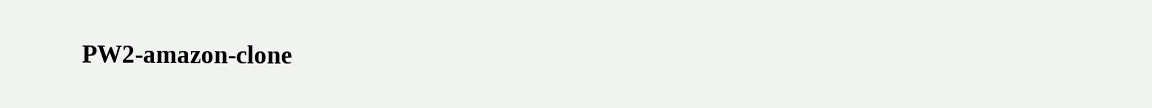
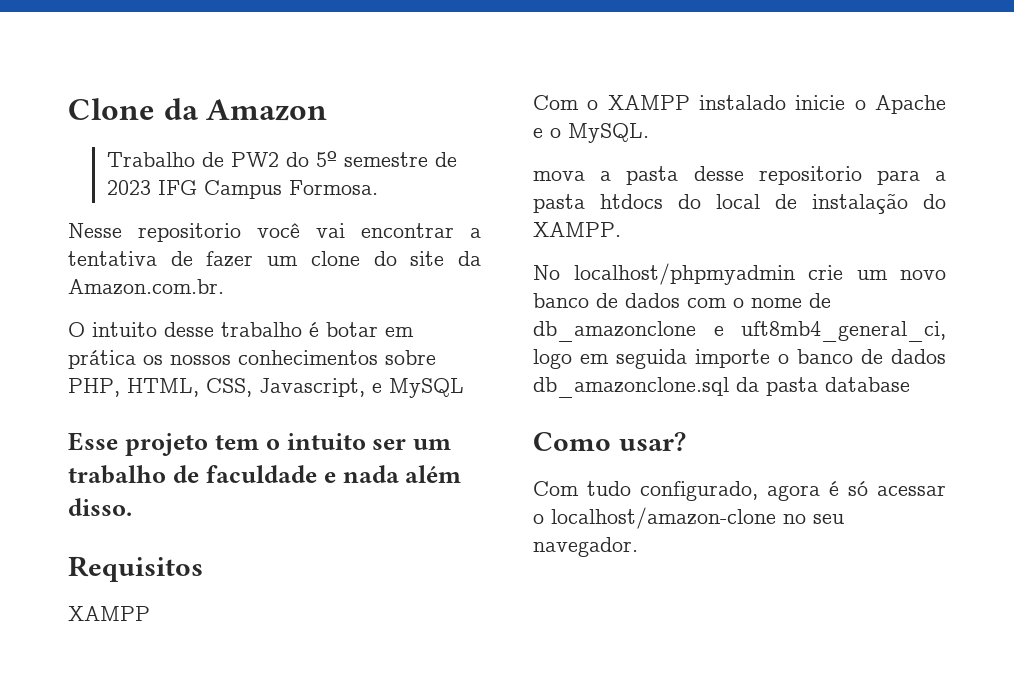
- PW2-amazon-clone
+ Clone da Amazon
+ Trabalho de PW2 do 5º semestre de 2023 IFG Campus Formosa.
+ Nesse repositorio você vai encontrar a tentativa de fazer um clone do site da Amazon.com.br.
+ O intuito desse trabalho é botar em prática os nossos conhecimentos sobre PHP, HTML, CSS, Javascript, e MySQL
+ Esse projeto tem o intuito ser um trabalho de faculdade e nada além disso.
+ Requisitos
+ XAMPP
+ Com o XAMPP instalado inicie o Apache e o MySQL.
+ mova a pasta desse repositorio para a pasta htdocs do local de instalação do XAMPP.
+ No localhost/phpmyadmin crie um novo banco de dados com o nome de db_amazonclone e uft8mb4_general_ci, logo em seguida importe o banco de dados db_amazonclone.sql da pasta database
+ Como usar?
+ Com tudo configurado, agora é só acessar o localhost/amazon-clone no seu navegador.

